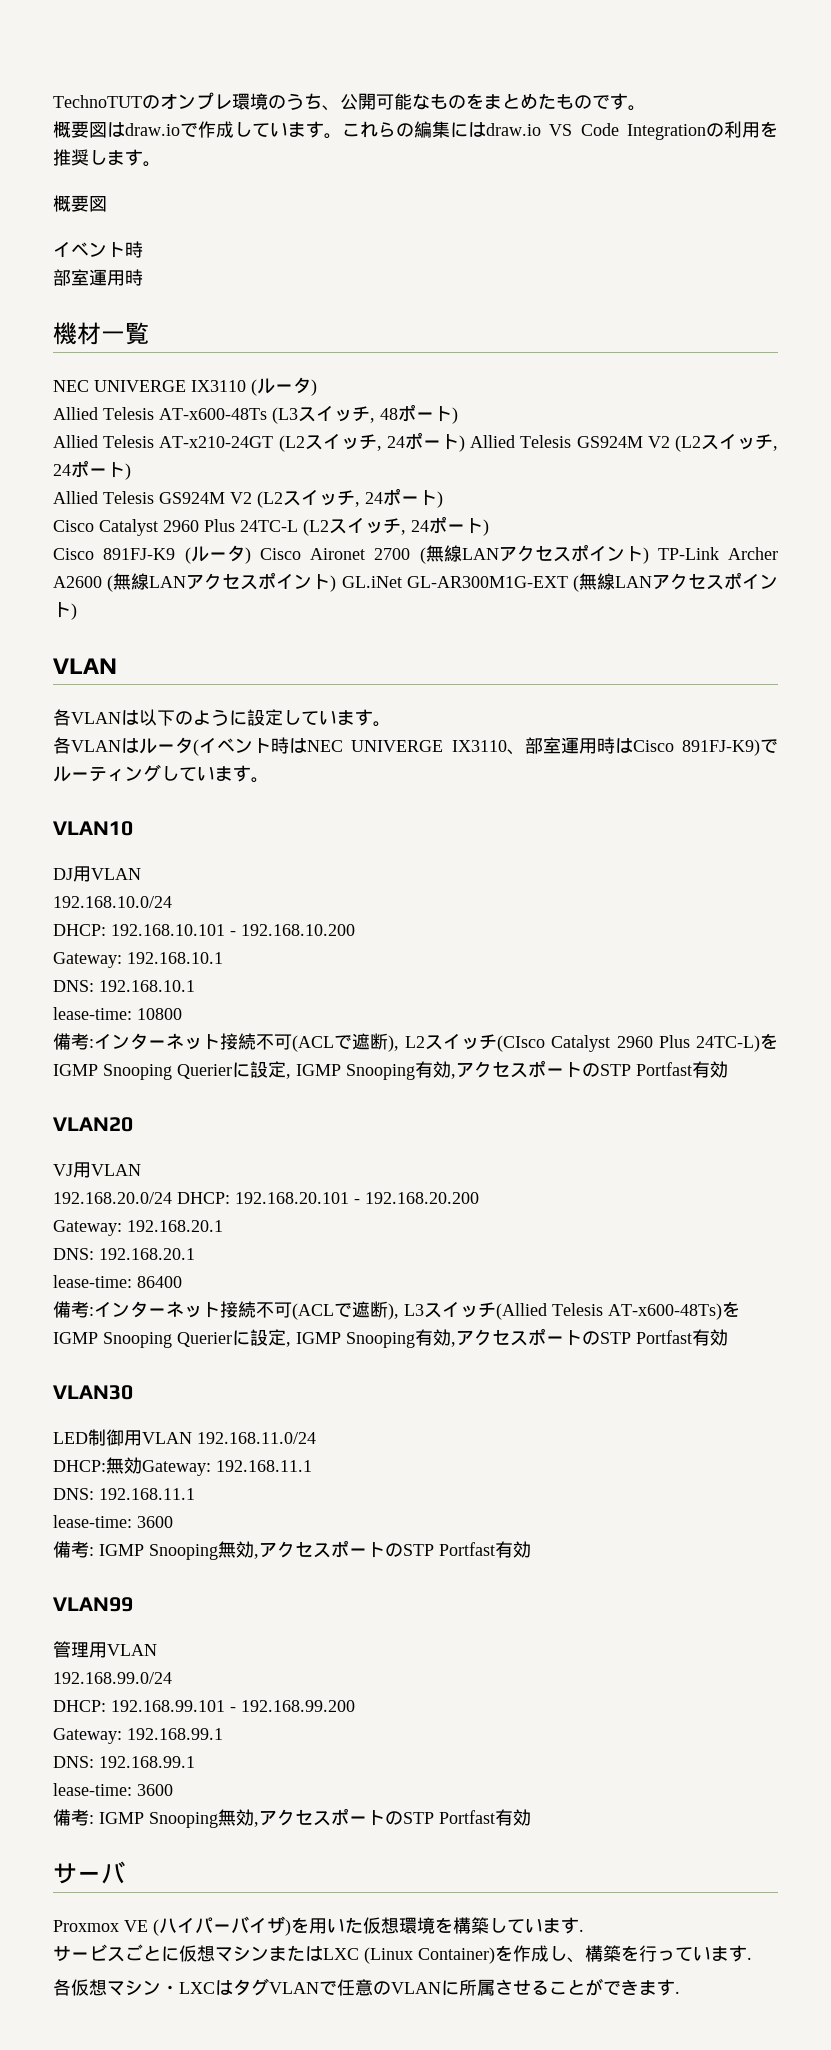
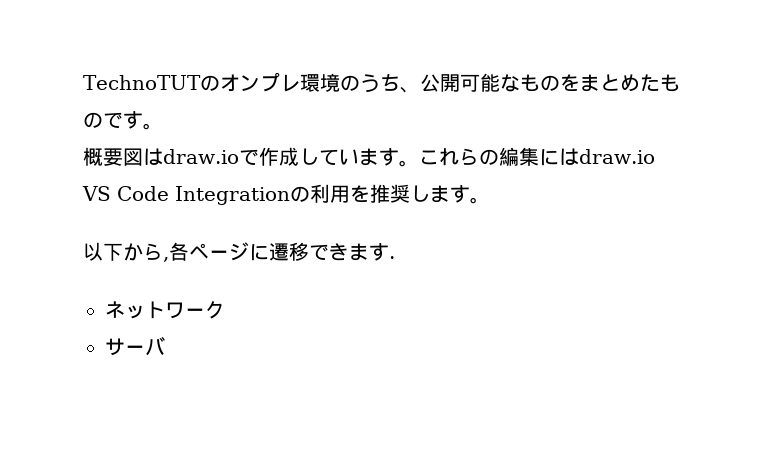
  これらの編集にはdraw.io VS Code Integrationの利用を推奨します。
- 概要図
- イベント時
- 部室運用時
- 機材一覧
- NEC UNIVERGE IX3110 (ルータ)
- Allied Telesis AT-x600-48Ts (L3スイッチ, 48ポート)
- Allied Telesis AT-x210-24GT (L2スイッチ, 24ポート) Allied Telesis GS924M V2 (L2スイッチ, 24ポート)
- Allied Telesis GS924M V2 (L2スイッチ, 24ポート)
- Cisco Catalyst 2960 Plus 24TC-L (L2スイッチ, 24ポート)
- Cisco 891FJ-K9 (ルータ) Cisco Aironet 2700 (無線LANアクセスポイント) TP-Link Archer A2600 (無線LANアクセスポイント) GL.iNet GL-AR300M1G-EXT (無線LANアクセスポイント)
- VLAN
- 各VLANは以下のように設定しています。
- 各VLANはルータ(イベント時はNEC UNIVERGE IX3110、部室運用時はCisco 891FJ-K9)でルーティングしています。
- VLAN10
- DJ用VLAN
- 192.168.10.0/24
- DHCP: 192.168.10.101 - 192.168.10.200
- Gateway: 192.168.10.1
- DNS: 192.168.10.1
- lease-time: 10800
- 備考:インターネット接続不可(ACLで遮断), L2スイッチ(CIsco Catalyst 2960 Plus 24TC-L)をIGMP Snooping Querierに設定, IGMP Snooping有効,アクセスポートのSTP Portfast有効
- VLAN20
- VJ用VLAN
- 192.168.20.0/24 DHCP: 192.168.20.101 - 192.168.20.200
- Gateway: 192.168.20.1
- DNS: 192.168.20.1
- lease-time: 86400
- 備考:インターネット接続不可(ACLで遮断), L3スイッチ(Allied Telesis AT-x600-48Ts)をIGMP Snooping Querierに設定, IGMP Snooping有効,アクセスポートのSTP Portfast有効
- VLAN30
- LED制御用VLAN 192.168.11.0/24
- DHCP:無効Gateway: 192.168.11.1
- DNS: 192.168.11.1
- lease-time: 3600
- 備考: IGMP Snooping無効,アクセスポートのSTP Portfast有効
- VLAN99
- 管理用VLAN
- 192.168.99.0/24
- DHCP: 192.168.99.101 - 192.168.99.200
- Gateway: 192.168.99.1
- DNS: 192.168.99.1
- lease-time: 3600
- 備考: IGMP Snooping無効,アクセスポートのSTP Portfast有効
- サーバ
- Proxmox VE (ハイパーバイザ)を用いた仮想環境を構築しています.
- サービスごとに仮想マシンまたはLXC (Linux Container)を作成し、構築を行っています.
- 各仮想マシン・LXCはタグVLANで任意のVLANに所属させることができます.
+ 以下から,各ページに遷移できます.
+ ネットワーク
+ サーバ

